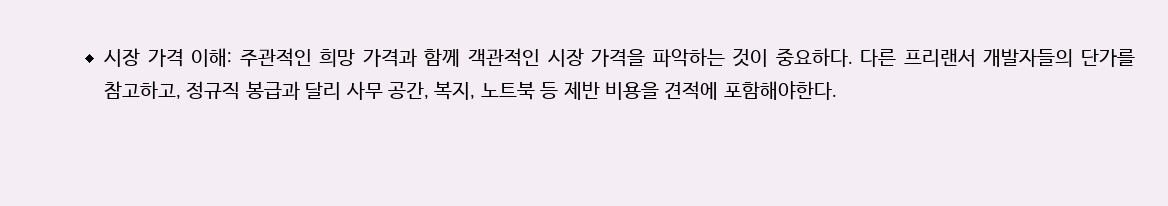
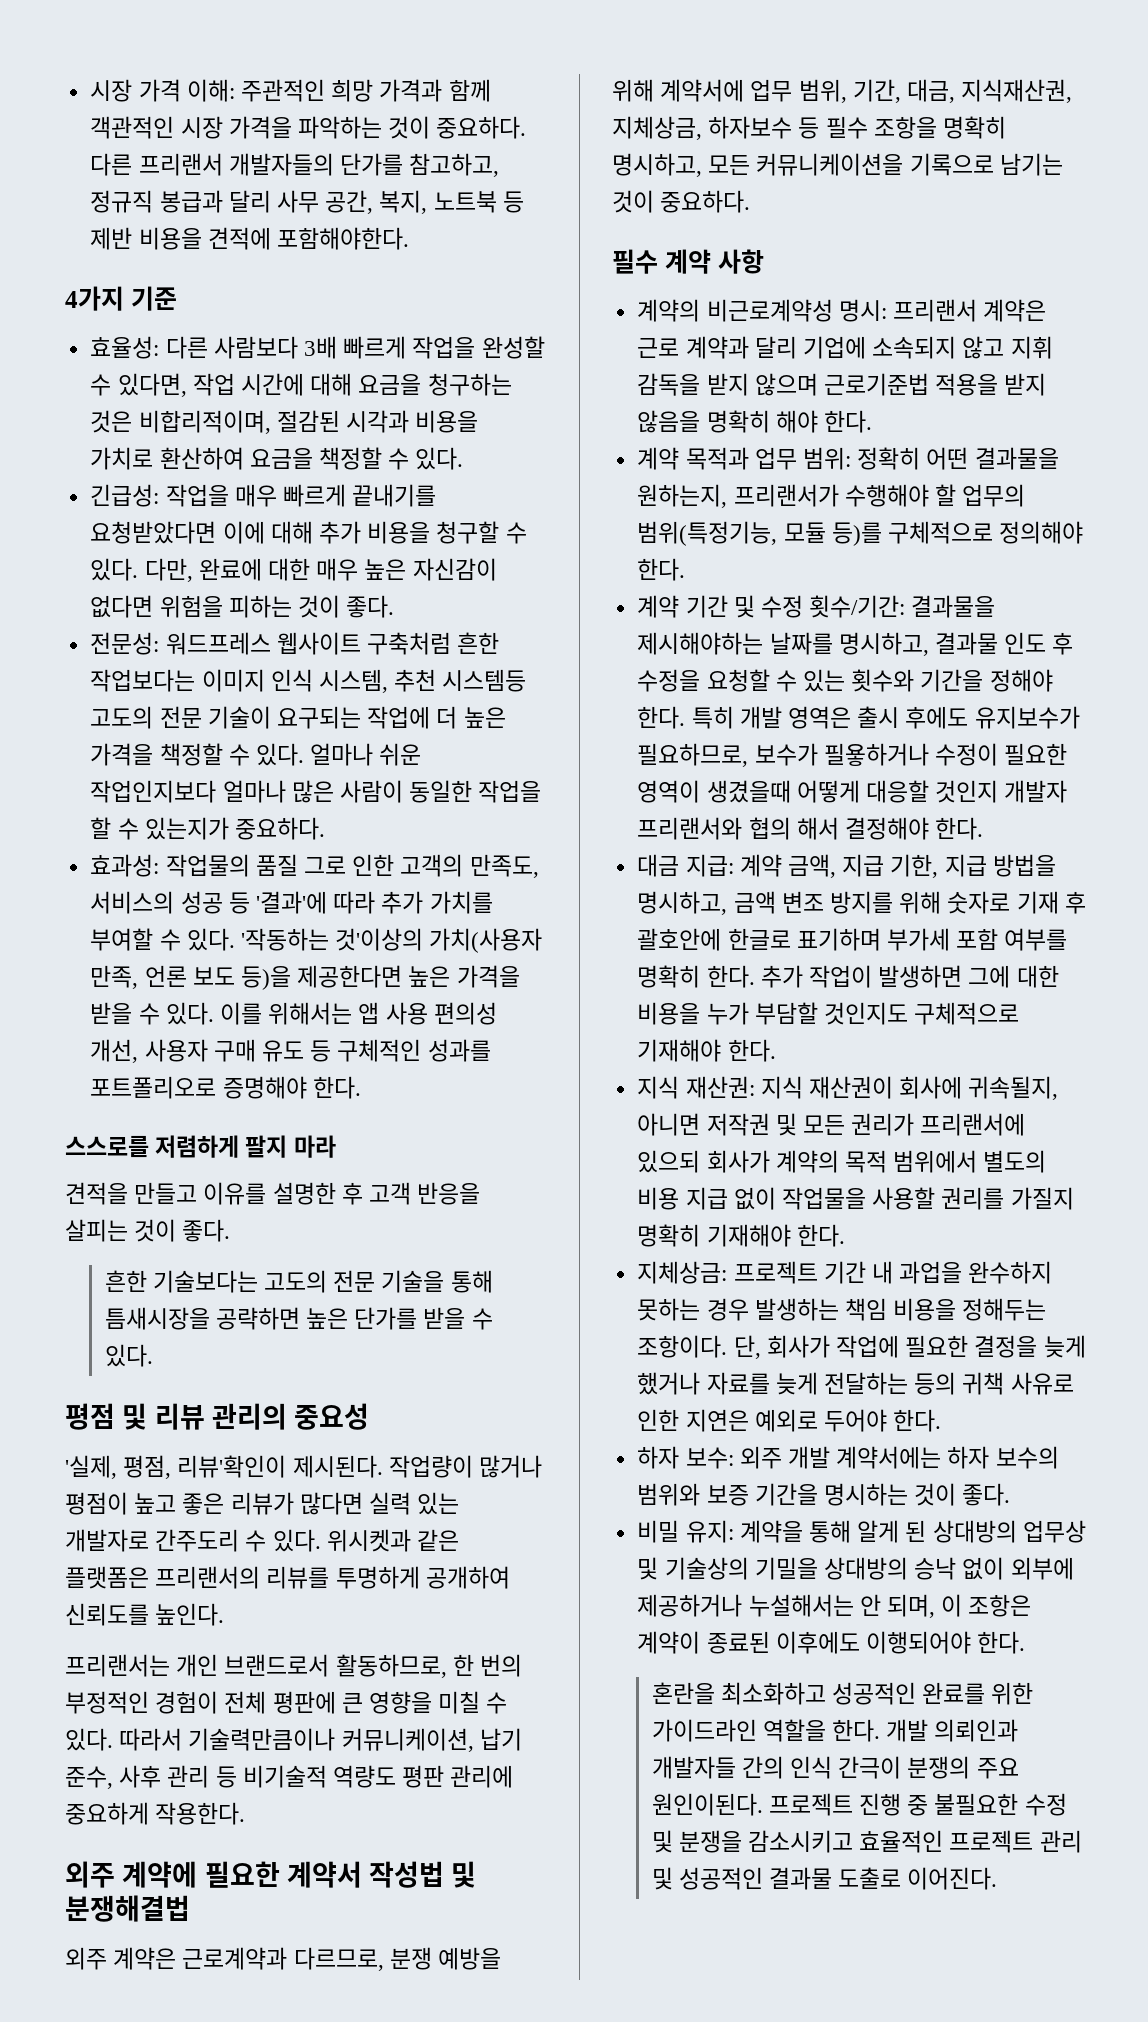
+ 4가지 기준
+ 효율성: 다른 사람보다 3배 빠르게 작업을 완성할 수 있다면, 작업 시간에 대해 요금을 청구하는 것은 비합리적이며, 절감된 시각과 비용을 가치로 환산하여 요금을 책정할 수 있다.
+ 긴급성: 작업을 매우 빠르게 끝내기를 요청받았다면 이에 대해 추가 비용을 청구할 수 있다. 다만, 완료에 대한 매우 높은 자신감이 없다면 위험을 피하는 것이 좋다.
+ 전문성: 워드프레스 웹사이트 구축처럼 흔한 작업보다는 이미지 인식 시스템, 추천 시스템등 고도의 전문 기술이 요구되는 작업에 더 높은 가격을 책정할 수 있다. 얼마나 쉬운 작업인지보다 얼마나 많은 사람이 동일한 작업을 할 수 있는지가 중요하다.
+ 효과성: 작업물의 품질 그로 인한 고객의 만족도, 서비스의 성공 등 '결과'에 따라 추가 가치를 부여할 수 있다. '작동하는 것'이상의 가치(사용자 만족, 언론 보도 등)을 제공한다면 높은 가격을 받을 수 있다. 이를 위해서는 앱 사용 편의성 개선, 사용자 구매 유도 등 구체적인 성과를 포트폴리오로 증명해야 한다.
+ 스스로를 저렴하게 팔지 마라
+ 견적을 만들고 이유를 설명한 후 고객 반응을 살피는 것이 좋다.
+ 흔한 기술보다는 고도의 전문 기술을 통해 틈새시장을 공략하면 높은 단가를 받을 수 있다.
+ 평점 및 리뷰 관리의 중요성
+ '실제, 평점, 리뷰'확인이 제시된다. 작업량이 많거나 평점이 높고 좋은 리뷰가 많다면 실력 있는 개발자로 간주도리 수 있다. 위시켓과 같은 플랫폼은 프리랜서의 리뷰를 투명하게 공개하여 신뢰도를 높인다.
+ 프리랜서는 개인 브랜드로서 활동하므로, 한 번의 부정적인 경험이 전체 평판에 큰 영향을 미칠 수 있다. 따라서 기술력만큼이나 커뮤니케이션, 납기 준수, 사후 관리 등 비기술적 역량도 평판 관리에 중요하게 작용한다.
+ 외주 계약에 필요한 계약서 작성법 및 분쟁해결법
+ 외주 계약은 근로계약과 다르므로, 분쟁 예방을 위해 계약서에 업무 범위, 기간, 대금, 지식재산권, 지체상금, 하자보수 등 필수 조항을 명확히 명시하고, 모든 커뮤니케이션을 기록으로 남기는 것이 중요하다.
+ 필수 계약 사항
+ 계약의 비근로계약성 명시: 프리랜서 계약은 근로 계약과 달리 기업에 소속되지 않고 지휘 감독을 받지 않으며 근로기준법 적용을 받지 않음을 명확히 해야 한다.
+ 계약 목적과 업무 범위: 정확히 어떤 결과물을 원하는지, 프리랜서가 수행해야 할 업무의 범위(특정기능, 모듈 등)를 구체적으로 정의해야 한다.
+ 계약 기간 및 수정 횟수/기간: 결과물을 제시해야하는 날짜를 명시하고, 결과물 인도 후 수정을 요청할 수 있는 횟수와 기간을 정해야 한다. 특히 개발 영역은 출시 후에도 유지보수가 필요하므로, 보수가 필욯하거나 수정이 필요한 영역이 생겼을때 어떻게 대응할 것인지 개발자 프리랜서와 협의 해서 결정해야 한다.
+ 대금 지급: 계약 금액, 지급 기한, 지급 방법을 명시하고, 금액 변조 방지를 위해 숫자로 기재 후 괄호안에 한글로 표기하며 부가세 포함 여부를 명확히 한다. 추가 작업이 발생하면 그에 대한 비용을 누가 부담할 것인지도 구체적으로 기재해야 한다.
+ 지식 재산권: 지식 재산권이 회사에 귀속될지, 아니면 저작권 및 모든 권리가 프리랜서에 있으되 회사가 계약의 목적 범위에서 별도의 비용 지급 없이 작업물을 사용할 권리를 가질지 명확히 기재해야 한다.
+ 지체상금: 프로젝트 기간 내 과업을 완수하지 못하는 경우 발생하는 책임 비용을 정해두는 조항이다. 단, 회사가 작업에 필요한 결정을 늦게 했거나 자료를 늦게 전달하는 등의 귀책 사유로 인한 지연은 예외로 두어야 한다.
+ 하자 보수: 외주 개발 계약서에는 하자 보수의 범위와 보증 기간을 명시하는 것이 좋다.
+ 비밀 유지: 계약을 통해 알게 된 상대방의 업무상 및 기술상의 기밀을 상대방의 승낙 없이 외부에 제공하거나 누설해서는 안 되며, 이 조항은 계약이 종료된 이후에도 이행되어야 한다.
+ 혼란을 최소화하고 성공적인 완료를 위한 가이드라인 역할을 한다. 개발 의뢰인과 개발자들 간의 인식 간극이 분쟁의 주요 원인이된다. 프로젝트 진행 중 불필요한 수정 및 분쟁을 감소시키고 효율적인 프로젝트 관리 및 성공적인 결과물 도출로 이어진다.

